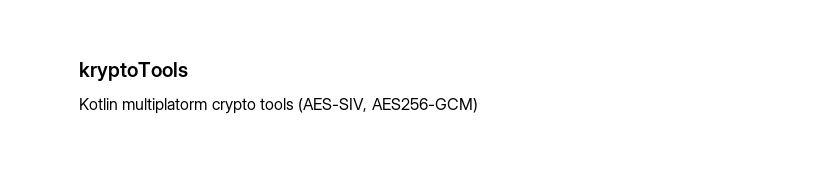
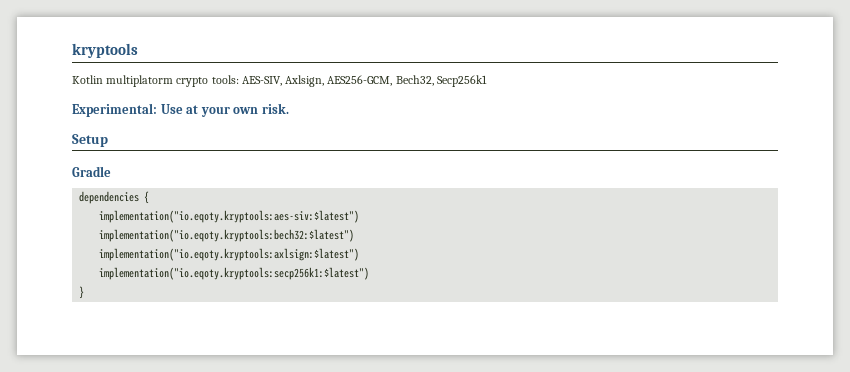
- kryptoTools
+ kryptools
- Kotlin multiplatorm crypto tools (AES-SIV, AES256-GCM)
+ Kotlin multiplatorm crypto tools: AES-SIV, Axlsign, AES256-GCM, Bech32, Secp256k1
+ Experimental: Use at your own risk.
+ Setup
+ Gradle
+ dependencies {
+ implementation("io.eqoty.kryptools:aes-siv:$latest")
+ implementation("io.eqoty.kryptools:bech32:$latest")
+ implementation("io.eqoty.kryptools:axlsign:$latest")
+ implementation("io.eqoty.kryptools:secp256k1:$latest")
+ }

